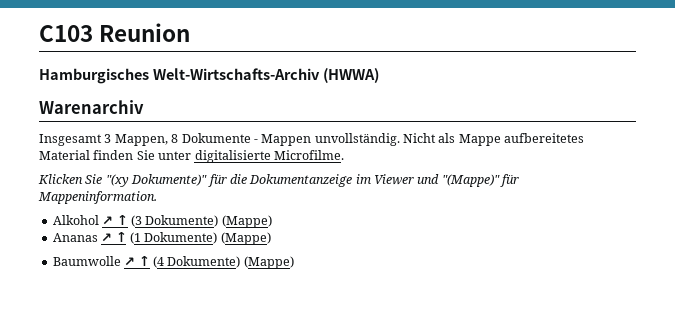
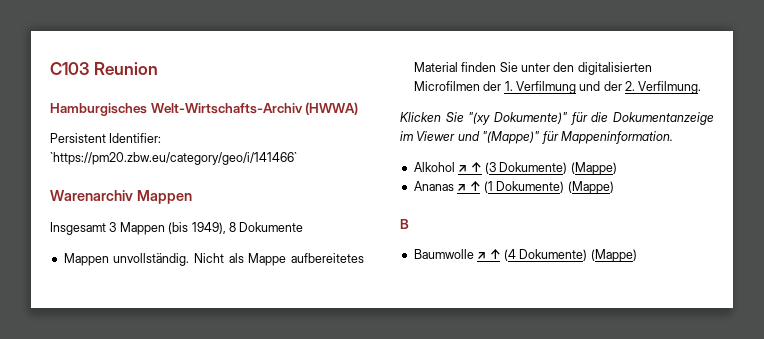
+ Persistent Identifier: `https://pm20.zbw.eu/category/geo/i/141466`
- Warenarchiv
+ Warenarchiv Mappen
- Insgesamt 3 Mappen, 8 Dokumente - Mappen unvollständig.
+ Insgesamt 3 Mappen (bis 1949), 8 Dokumente
+ Mappen unvollständig.
- Nicht als Mappe aufbereitetes Material finden Sie unter digitalisierte Microfilme.
+ Nicht als Mappe aufbereitetes Material finden Sie unter den digitalisierten Microfilmen der 1. Verfilmung und der 2. Verfilmung.
+ B

